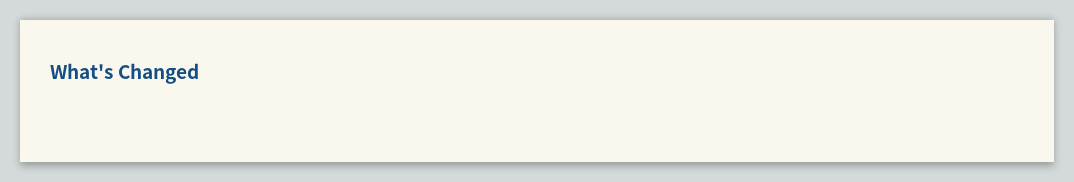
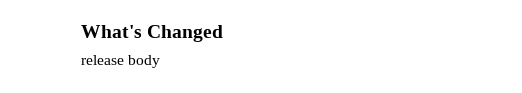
+ release body

